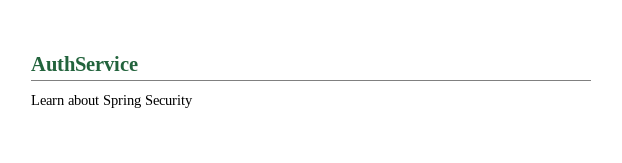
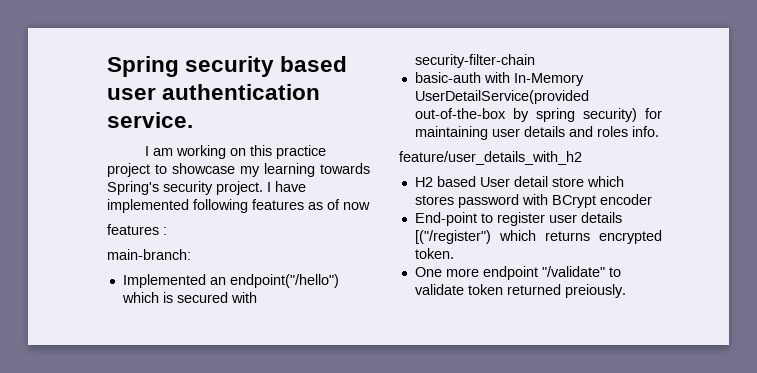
- AuthService
- Learn about Spring Security
+ Spring security based user authentication service.
+ I am working on this practice project to showcase my learning towards Spring's security project. I have implemented following features as of now
+ features :
+ main-branch:
+ Implemented an endpoint("/hello") which is secured with security-filter-chain
+ basic-auth with In-Memory UserDetailService(provided out-of-the-box by spring security) for maintaining user details and roles info.
+ feature/user_details_with_h2
+ H2 based User detail store which stores password with BCrypt encoder
+ End-point to register user details [("/register") which returns encrypted token.
+ One more endpoint "/validate" to validate token returned preiously.

